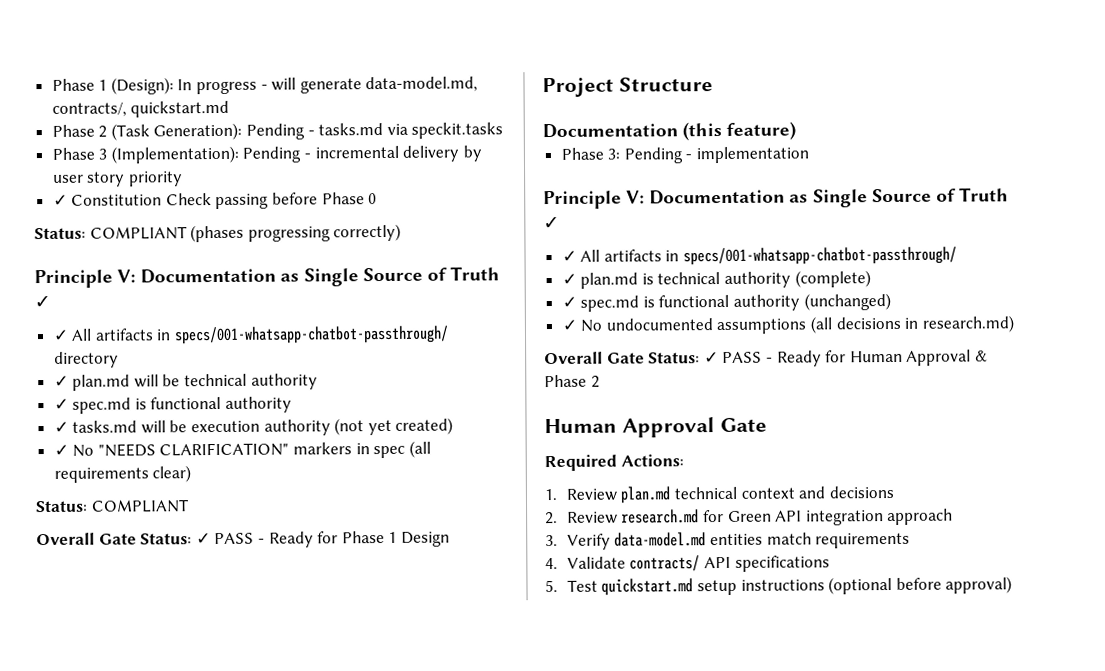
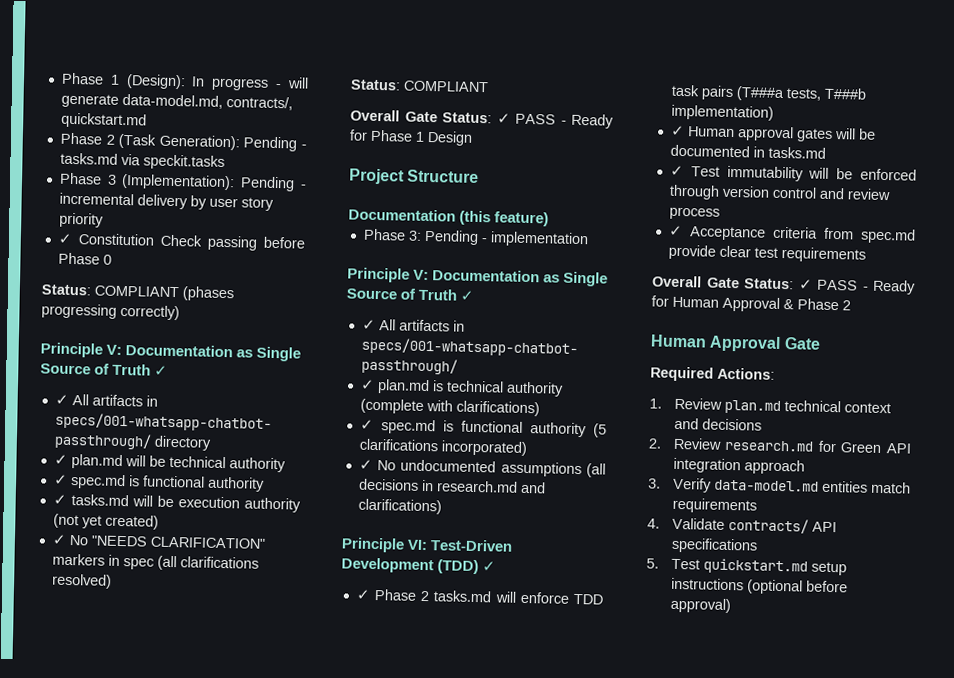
- ✓ No "NEEDS CLARIFICATION" markers in spec (all requirements clear)
+ ✓ No "NEEDS CLARIFICATION" markers in spec (all clarifications resolved)
- ✓ plan.md is technical authority (complete)
- ✓ spec.md is functional authority (unchanged)
+ ✓ plan.md is technical authority (complete with clarifications)
+ ✓ spec.md is functional authority (5 clarifications incorporated)
- ✓ No undocumented assumptions (all decisions in research.md)
+ ✓ No undocumented assumptions (all decisions in research.md and clarifications)
+ Principle VI: Test-Driven Development (TDD) ✓
+ ✓ Phase 2 tasks.md will enforce TDD task pairs (T###a tests, T###b implementation)
+ ✓ Human approval gates will be documented in tasks.md
+ ✓ Test immutability will be enforced through version control and review process
+ ✓ Acceptance criteria from spec.md provide clear test requirements

